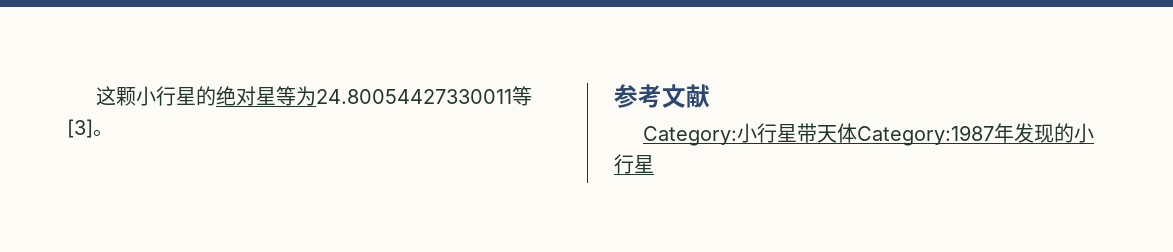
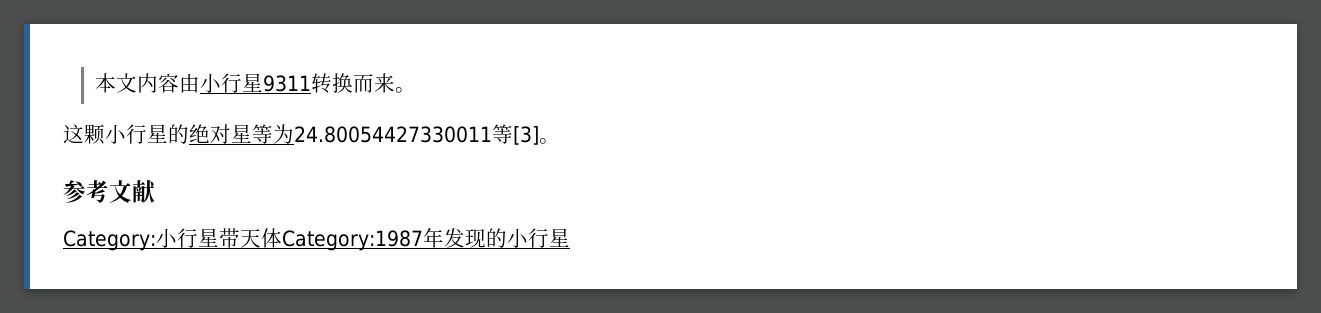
+ 本文内容由小行星9311转换而来。

